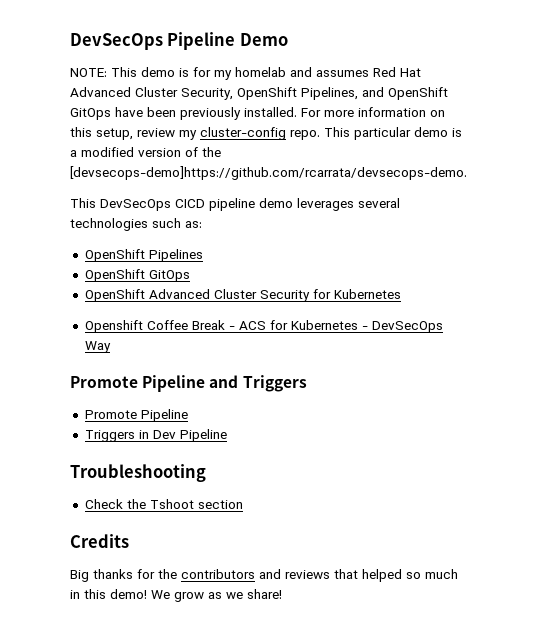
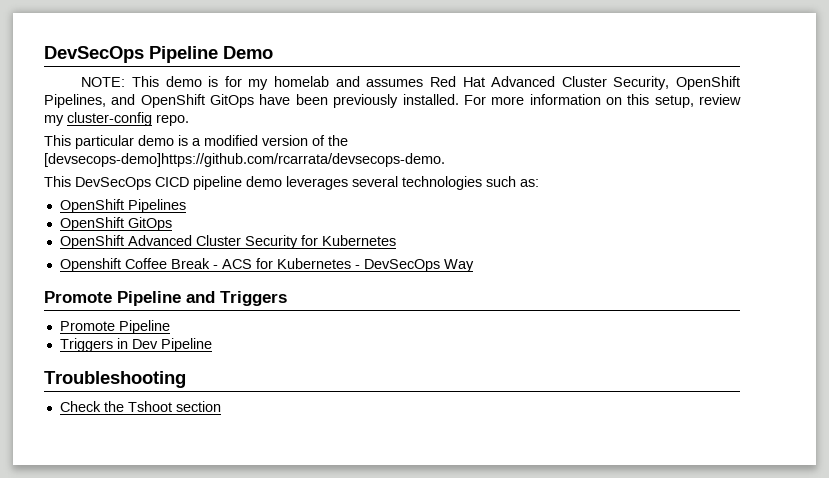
- For more information on this setup, review my cluster-config repo. This particular demo is a modified version of the [devsecops-demo]https://github.com/rcarrata/devsecops-demo.
+ For more information on this setup, review my cluster-config repo.
+ This particular demo is a modified version of the [devsecops-demo]https://github.com/rcarrata/devsecops-demo.
- Credits
- Big thanks for the contributors and reviews that helped so much in this demo! We grow as we share!

